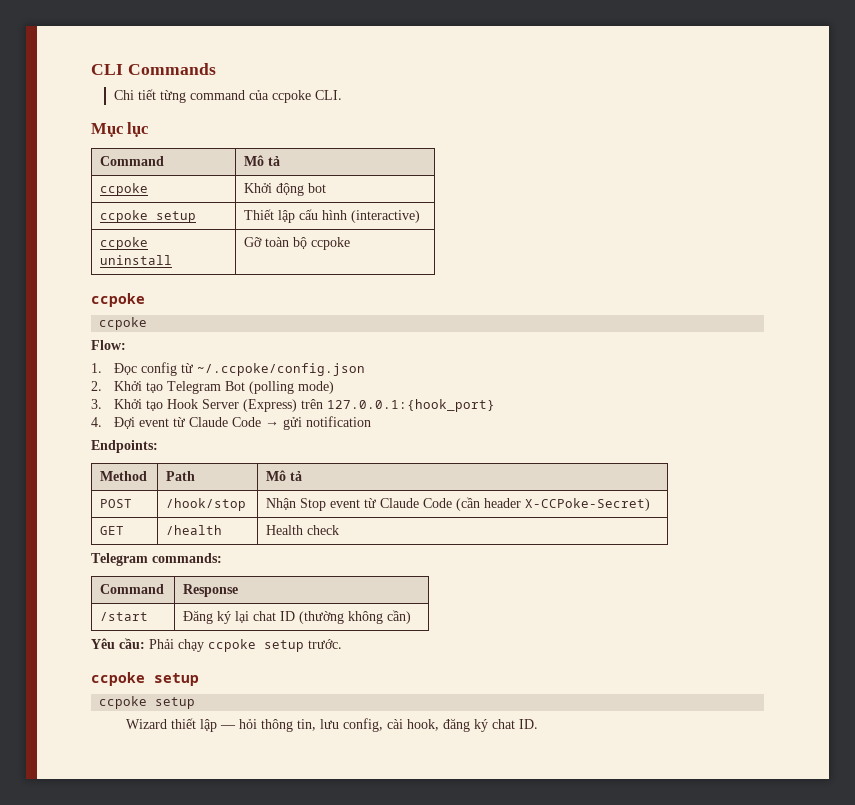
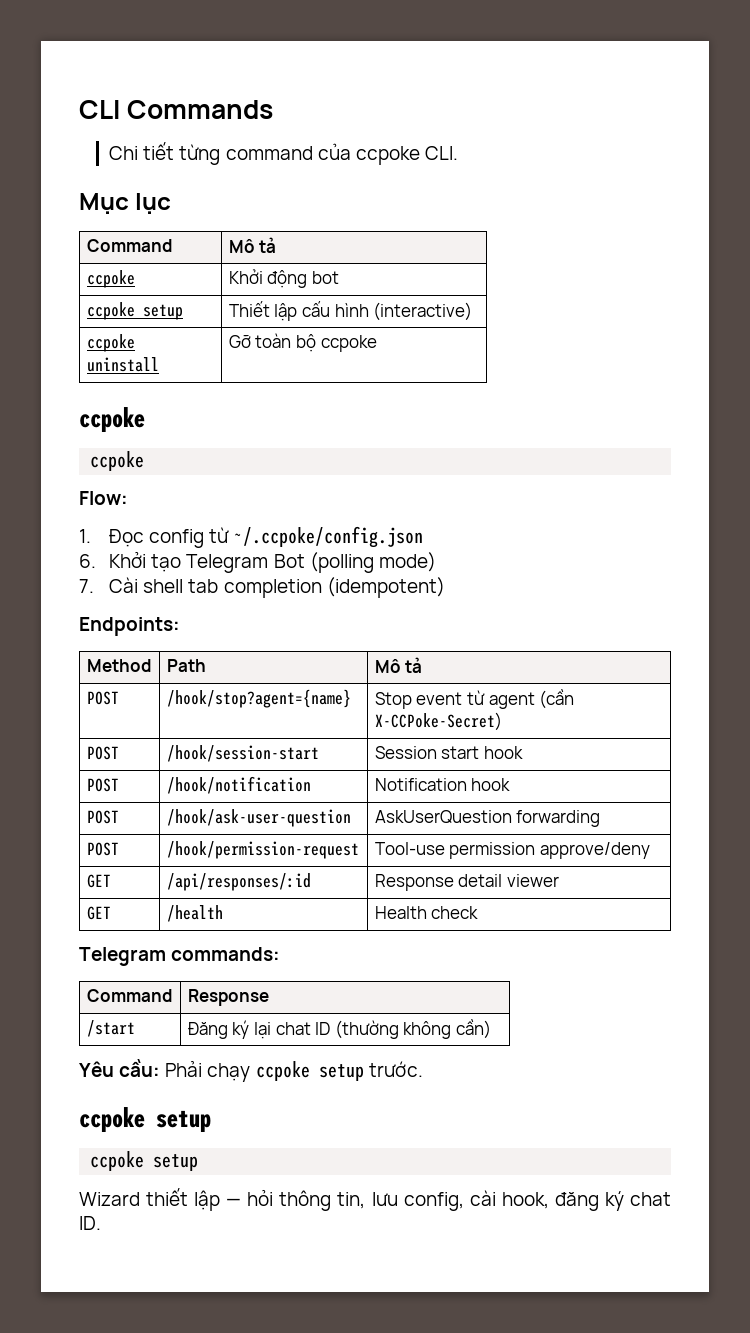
- 2. Khởi tạo Telegram Bot (polling mode)
+ 6. Khởi tạo Telegram Bot (polling mode)
- 3. Khởi tạo Hook Server (Express) trên 127.0.0.1:{hook_port}
- 4. Đợi event từ Claude Code → gửi notification
+ 7. Cài shell tab completion (idempotent)
- POST | /hook/stop | Nhận Stop event từ Claude Code (cần header X-CCPoke-Secret)
+ POST | /hook/stop?agent={name} | Stop event từ agent (cần X-CCPoke-Secret)
+ POST | /hook/session-start | Session start hook
+ POST | /hook/notification | Notification hook
+ POST | /hook/ask-user-question | AskUserQuestion forwarding
+ POST | /hook/permission-request | Tool-use permission approve/deny
+ GET | /api/responses/:id | Response detail viewer

